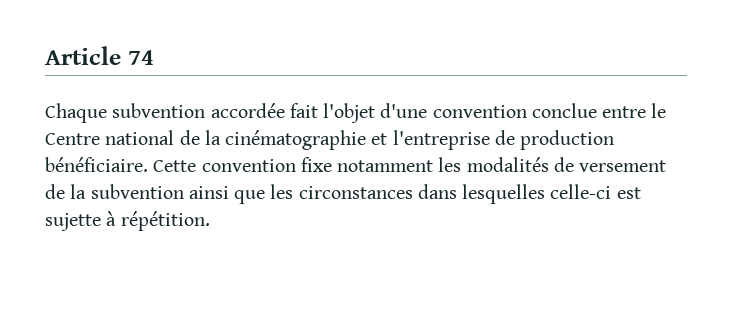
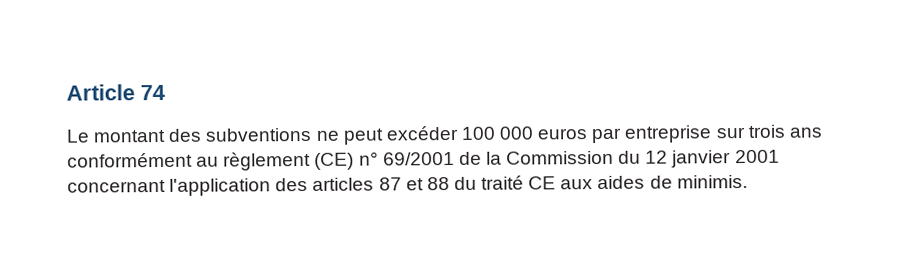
- Chaque subvention accordée fait l'objet d'une convention conclue entre le Centre national de la cinématographie et l'entreprise de production bénéficiaire. Cette convention fixe notamment les modalités de versement de la subvention ainsi que les circonstances dans lesquelles celle-ci est sujette à répétition.
+ Le montant des subventions ne peut excéder 100 000 euros par entreprise sur trois ans conformément au règlement (CE) n° 69/2001 de la Commission du 12 janvier 2001 concernant l'application des articles 87 et 88 du traité CE aux aides de minimis.

